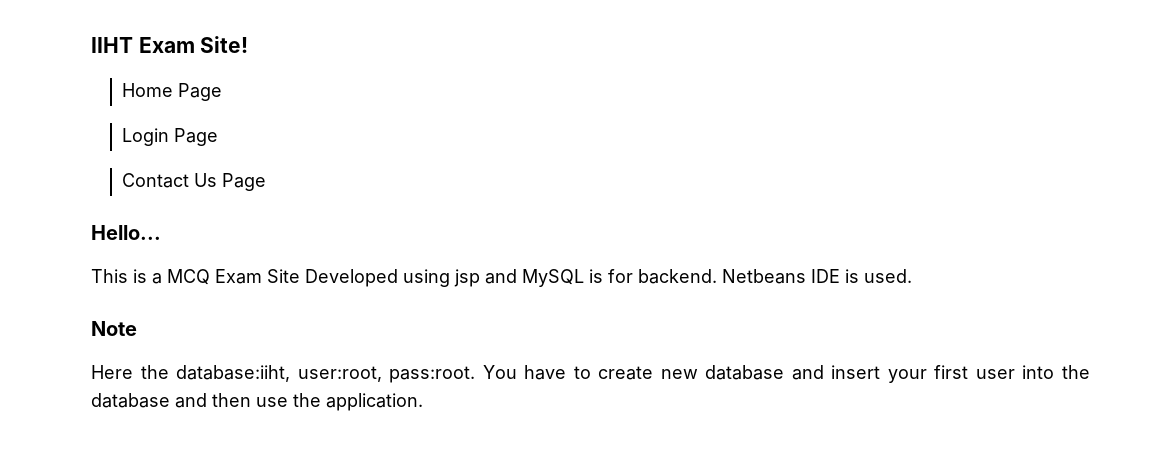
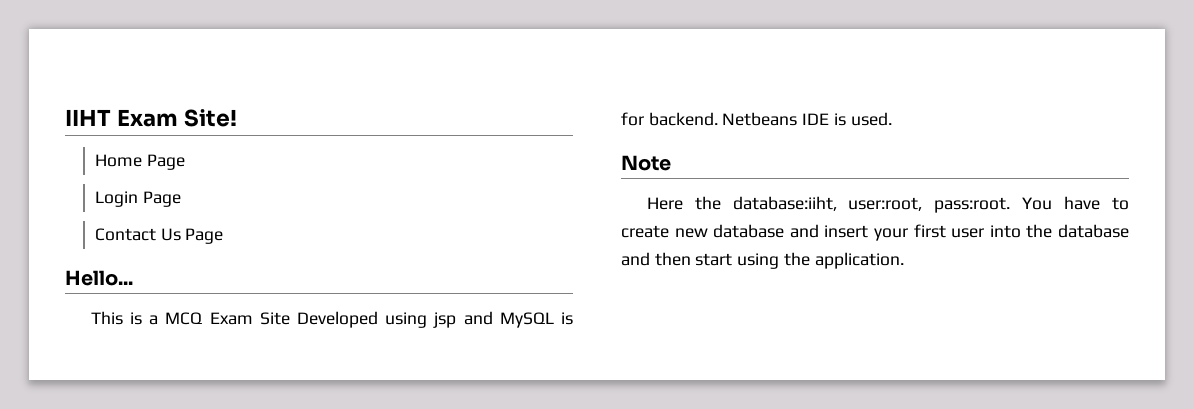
- You have to create new database and insert your first user into the database and then use the application.
+ You have to create new database and insert your first user into the database and then start using the application.

